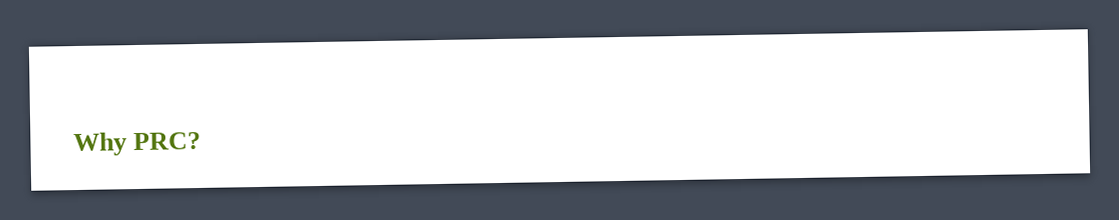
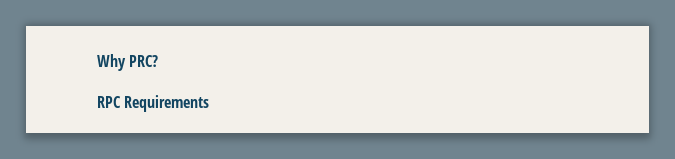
+ RPC Requirements

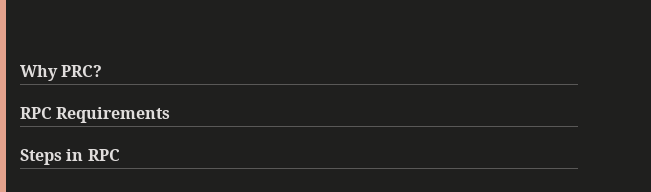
+ Steps in RPC

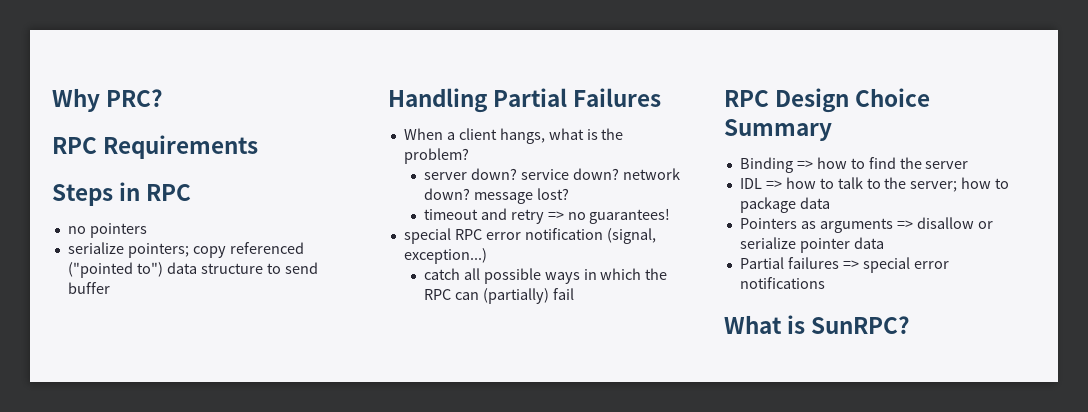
+ no pointers
+ serialize pointers; copy referenced ("pointed to") data structure to send buffer
+ Handling Partial Failures
+ When a client hangs, what is the problem?
+ server down? service down? network down? message lost?
+ timeout and retry => no guarantees!
+ special RPC error notification (signal, exception...)
+ catch all possible ways in which the RPC can (partially) fail
+ RPC Design Choice Summary
+ Binding => how to find the server
+ IDL => how to talk to the server; how to package data
+ Pointers as arguments => disallow or serialize pointer data
+ Partial failures => special error notifications
+ What is SunRPC?

